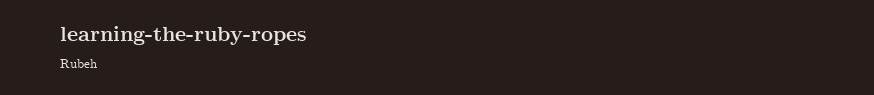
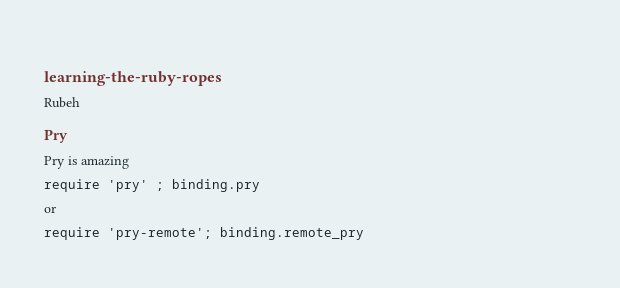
  Rubeh
+ Pry
+ Pry is amazing
+ require 'pry' ; binding.pry
+ or
+ require 'pry-remote'; binding.remote_pry

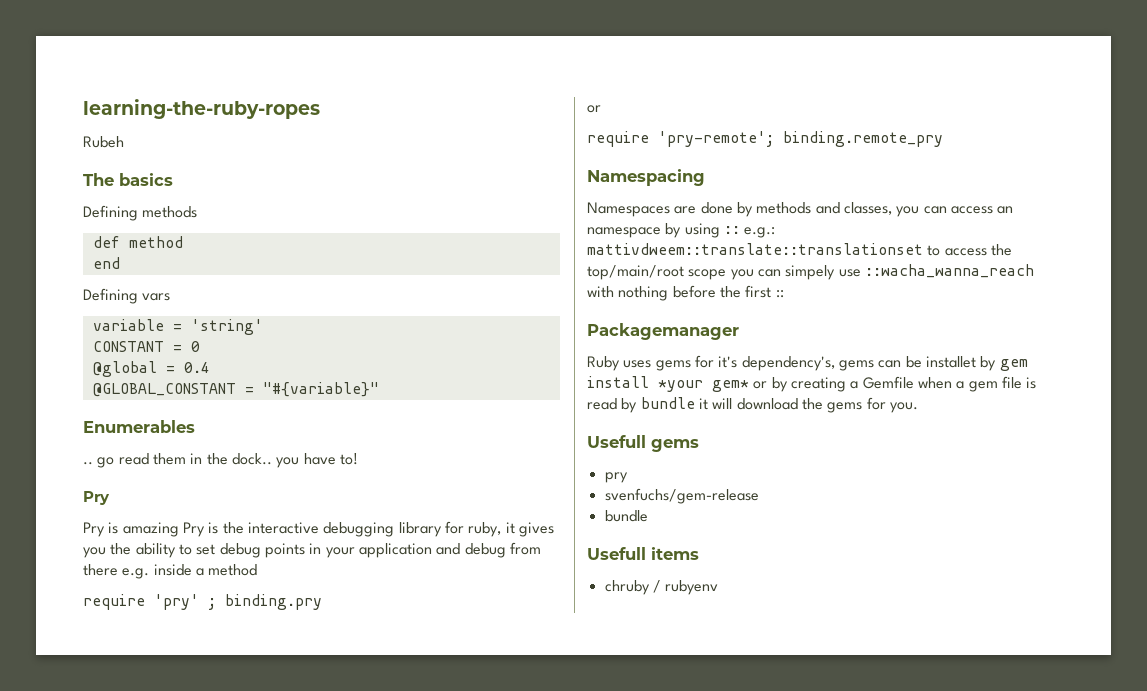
  Rubeh
+ The basics
+ Defining methods
+ def method
+ end
+ Defining vars
+ variable = 'string'
+ CONSTANT = 0
+ @global = 0.4
+ @GLOBAL_CONSTANT = "#{variable}"
+ Enumerables
+ .. go read them in the dock.. you have to!
  Pry
- Pry is amazing
+ Pry is amazing Pry is the interactive debugging library for ruby, it gives you the ability to set debug points in your application and debug from there e.g. inside a method
+ Namespacing
+ Namespaces are done by methods and classes, you can access an namespace by using :: e.g.: mattivdweem::translate::translationset to access the top/main/root scope you can simpely use ::wacha_wanna_reach with nothing before the first ::
+ Packagemanager
+ Ruby uses gems for it's dependency's, gems can be installet by gem install *your gem* or by creating a Gemfile when a gem file is read by bundle it will download the gems for you.
+ Usefull gems
+ pry
+ svenfuchs/gem-release
+ bundle
+ Usefull items
+ chruby / rubyenv

